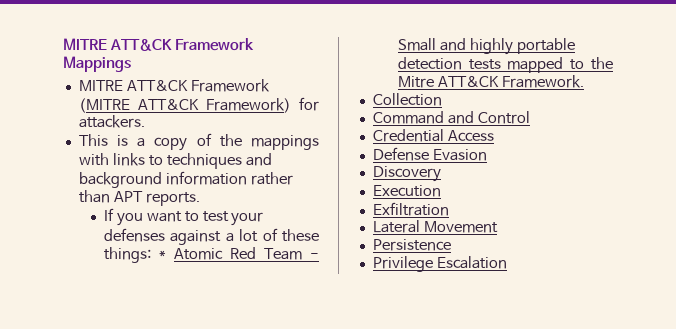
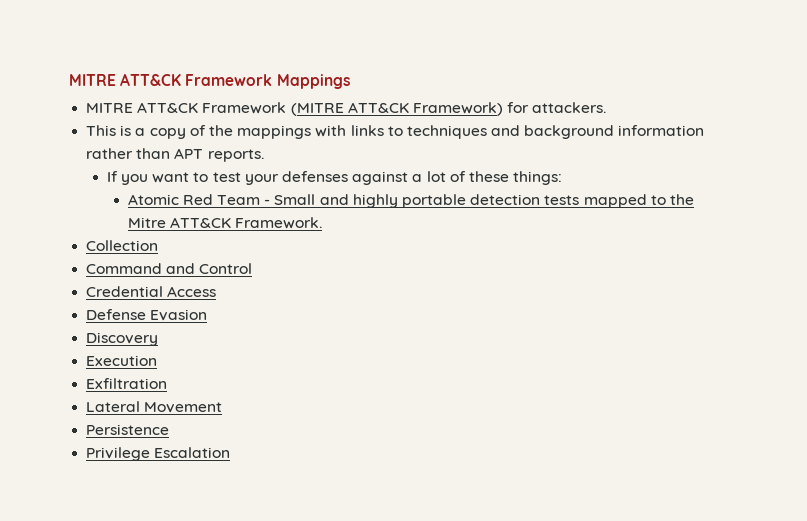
- If you want to test your defenses against a lot of these things: * Atomic Red Team - Small and highly portable detection tests mapped to the Mitre ATT&CK Framework.
+ If you want to test your defenses against a lot of these things:
+ Atomic Red Team - Small and highly portable detection tests mapped to the Mitre ATT&CK Framework.

